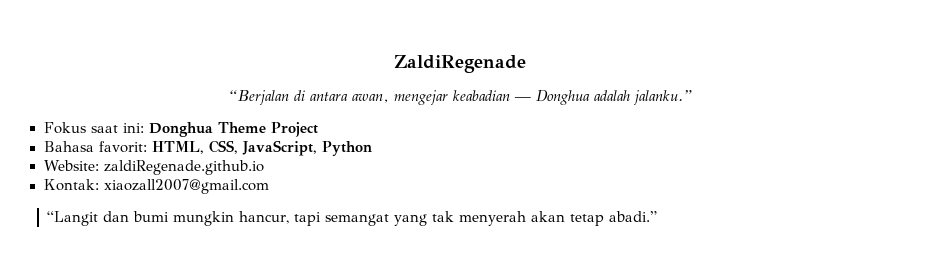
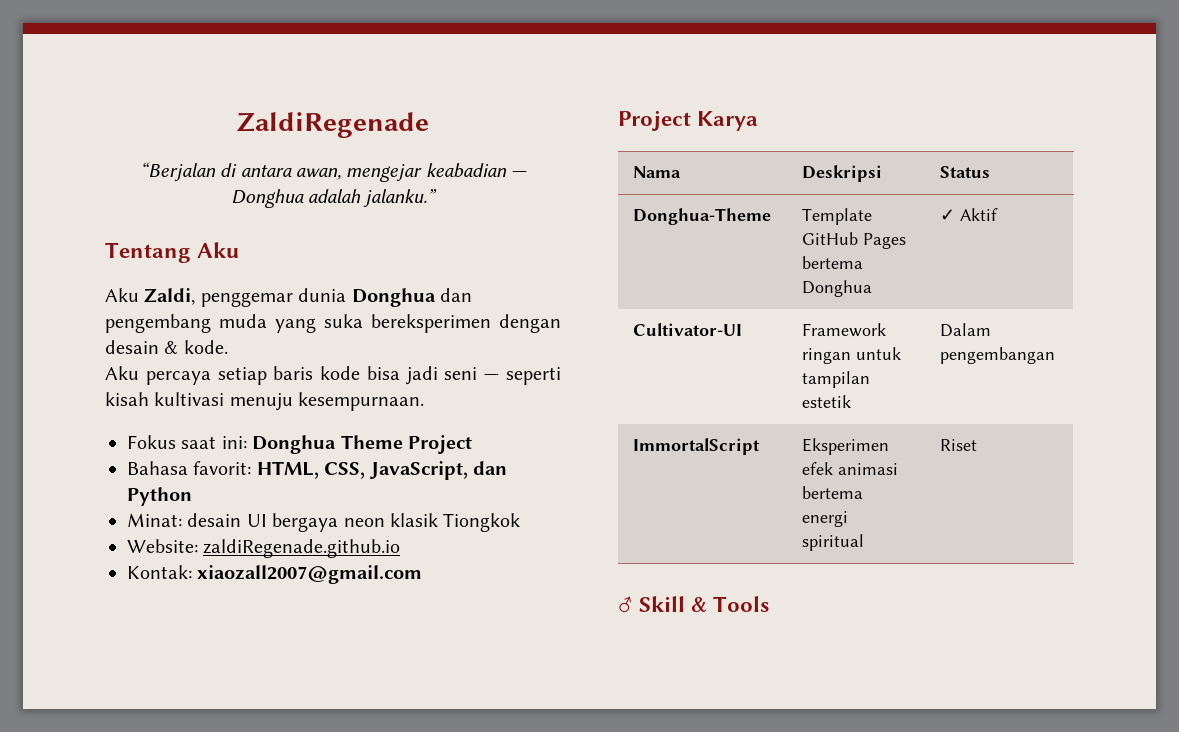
+ Tentang Aku
+ Aku Zaldi, penggemar dunia Donghua dan pengembang muda yang suka bereksperimen dengan desain & kode.
+ Aku percaya setiap baris kode bisa jadi seni — seperti kisah kultivasi menuju kesempurnaan.
- Bahasa favorit: HTML, CSS, JavaScript, Python
+ Bahasa favorit: HTML, CSS, JavaScript, dan Python
+ Minat: desain UI bergaya neon klasik Tiongkok
  Website: zaldiRegenade.github.io
  Kontak: xiaozall2007@gmail.com
- “Langit dan bumi mungkin hancur, tapi semangat yang tak menyerah akan tetap abadi.”
+ Project Karya
+ Nama | Deskripsi | Status
+ Donghua-Theme | Template GitHub Pages bertema Donghua | ✓ Aktif
+ Cultivator-UI | Framework ringan untuk tampilan estetik | Dalam pengembangan
+ ImmortalScript | Eksperimen efek animasi bertema energi spiritual | Riset
+ ♂ Skill & Tools

